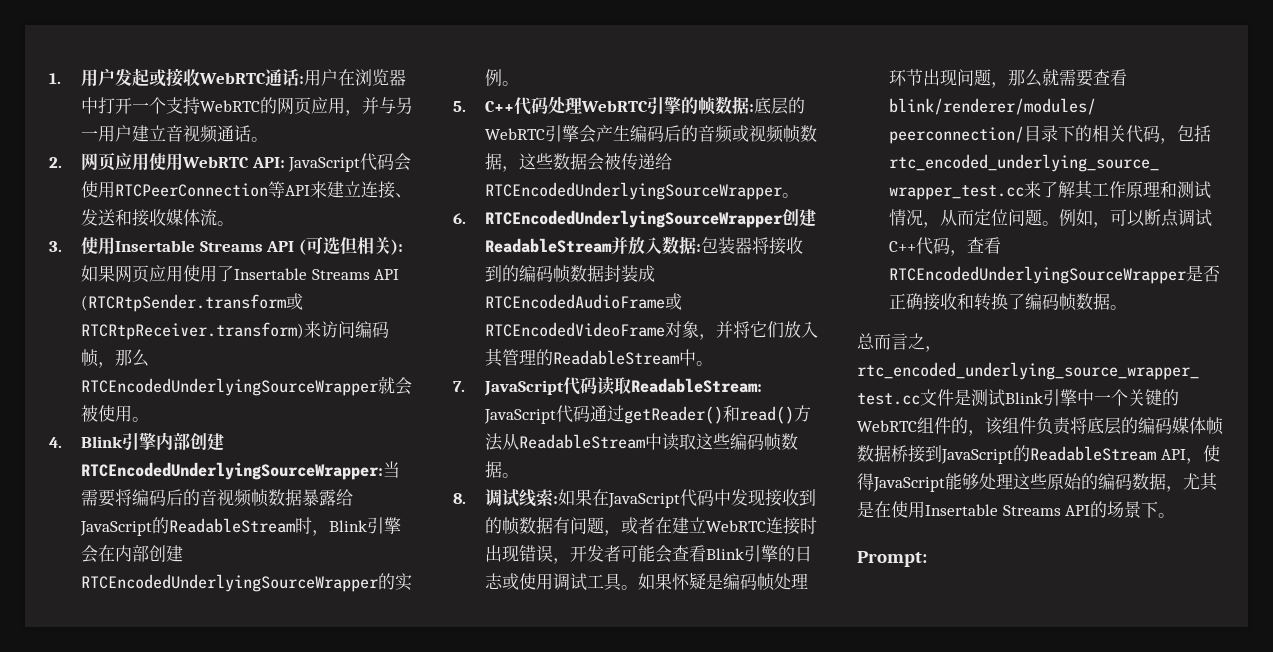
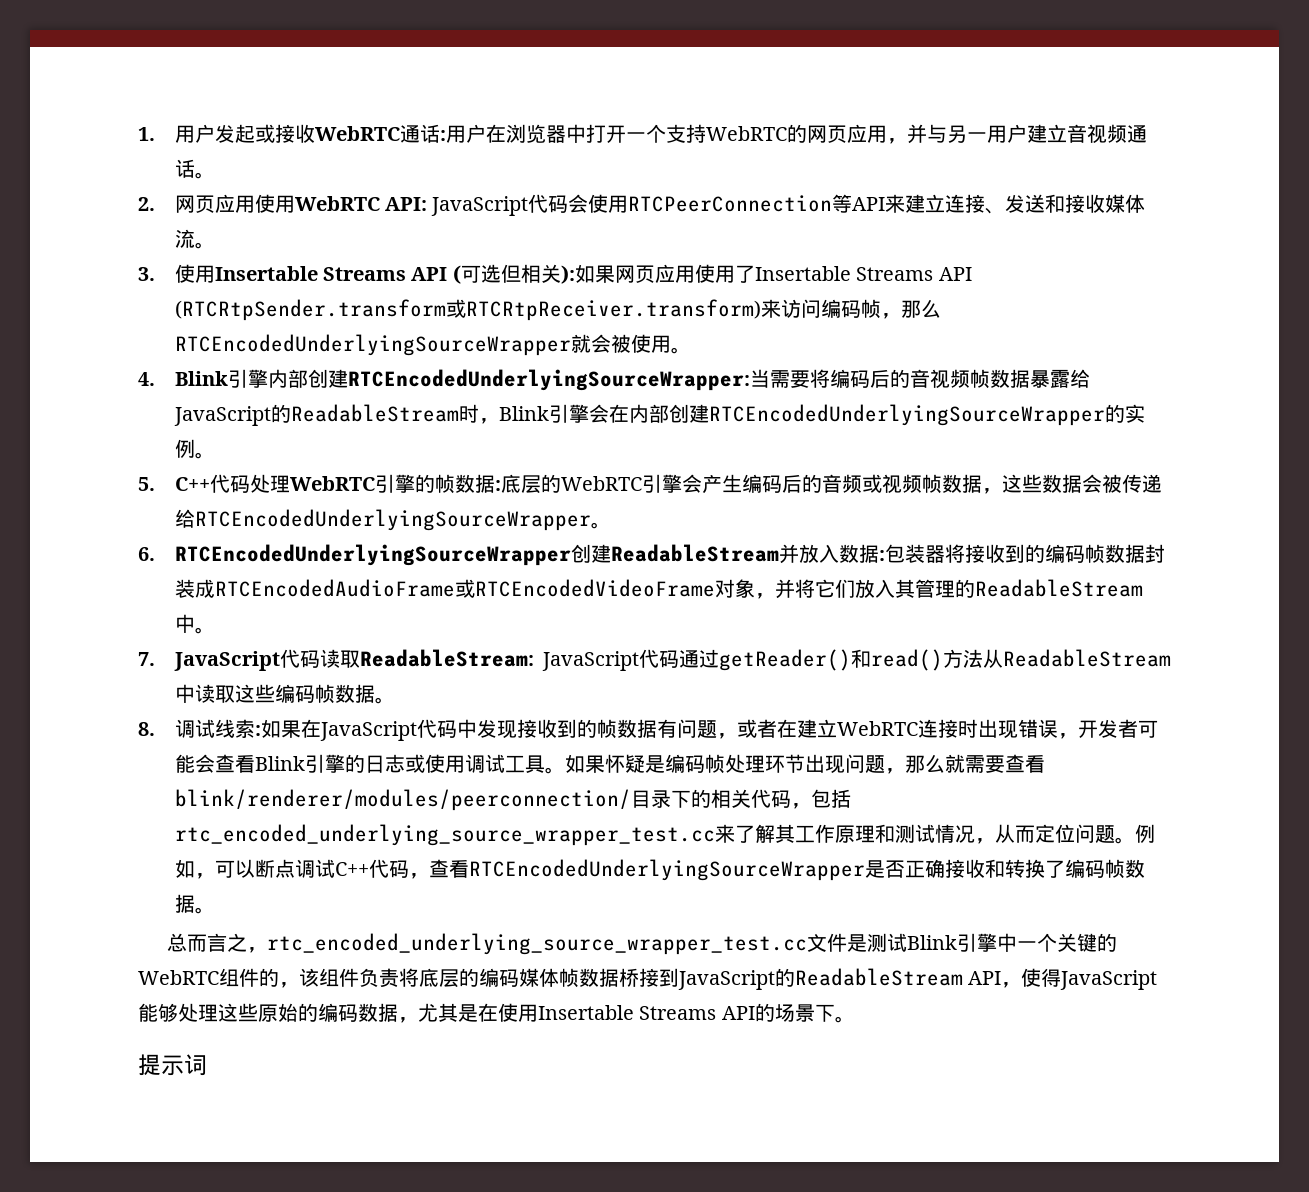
- Prompt:
+ 提示词

